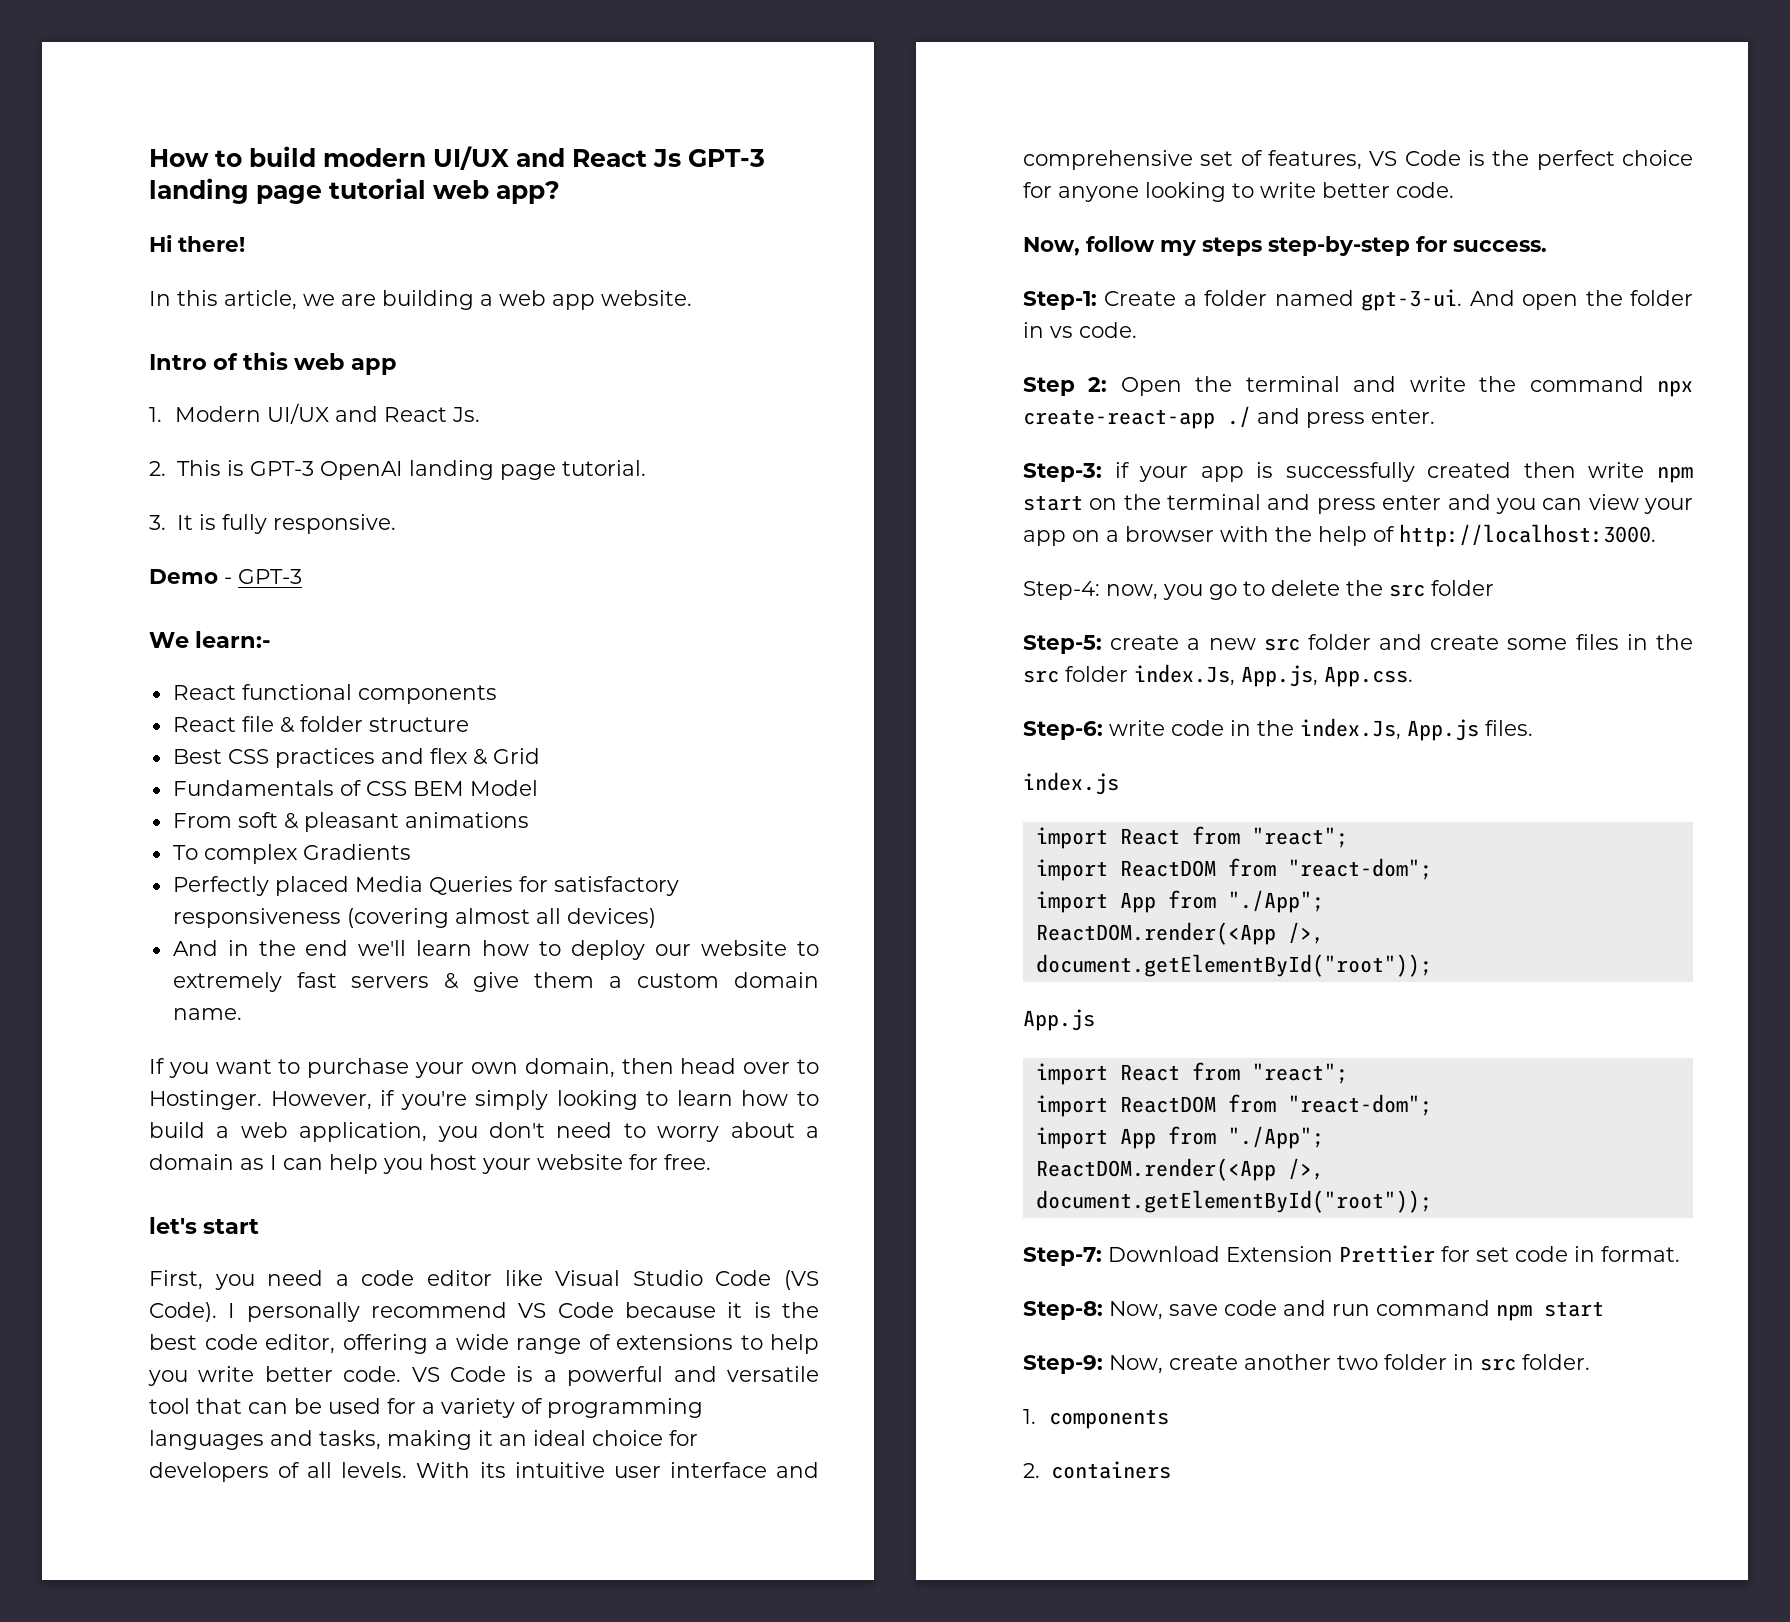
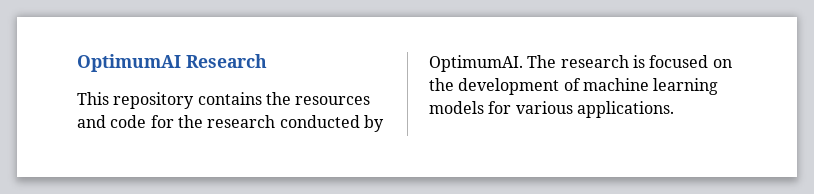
- How to build modern UI/UX and React Js GPT-3 landing page tutorial web app?
- Hi there!
- In this article, we are building a web app website.
- Intro of this web app
- 1. Modern UI/UX and React Js.
- 2. This is GPT-3 OpenAI landing page tutorial.
- 3. It is fully responsive.
- Demo - GPT-3
- We learn:-
- React functional components
- React file & folder structure
- Best CSS practices and flex & Grid
- Fundamentals of CSS BEM Model
- From soft & pleasant animations
- To complex Gradients
- Perfectly placed Media Queries for satisfactory responsiveness (covering almost all devices)
- And in the end we'll learn how to deploy our website to extremely fast servers & give them a custom domain name.
- If you want to purchase your own domain, then head over to Hostinger. However, if you're simply looking to learn how to build a web application, you don't need to worry about a domain as I can help you host your website for free.
- let's start
- First, you need a code editor like Visual Studio Code (VS Code). I personally recommend VS Code because it is the best code editor, offering a wide range of extensions to help you write better code. VS Code is a powerful and versatile tool that can be used for a variety of programming languages and tasks, making it an ideal choice for developers of all levels. With its intuitive user interface and comprehensive set of features, VS Code is the perfect choice for anyone looking to write better code.
- Now, follow my steps step-by-step for success.
- Step-1: Create a folder named gpt-3-ui. And open the folder in vs code.
- Step 2: Open the terminal and write the command npx create-react-app ./ and press enter.
- Step-3: if your app is successfully created then write npm start on the terminal and press enter and you can view your app on a browser with the help of http://localhost:3000.
- Step-4: now, you go to delete the src folder
- Step-5: create a new src folder and create some files in the src folder index.Js, App.js, App.css.
- Step-6: write code in the index.Js, App.js files.
- index.js
- import React from "react";
- import ReactDOM from "react-dom";
- import App from "./App";
- ReactDOM.render(<App />, document.getElementById("root"));
- App.js
- import React from "react";
- import ReactDOM from "react-dom";
- import App from "./App";
- ReactDOM.render(<App />, document.getElementById("root"));
- Step-7: Download Extension Prettier for set code in format.
- Step-8: Now, save code and run command npm start
- Step-9: Now, create another two folder in src folder.
- 1. components
- 2. containers
+ OptimumAI Research
+ This repository contains the resources and code for the research conducted by OptimumAI. The research is focused on the development of machine learning models for various applications.

